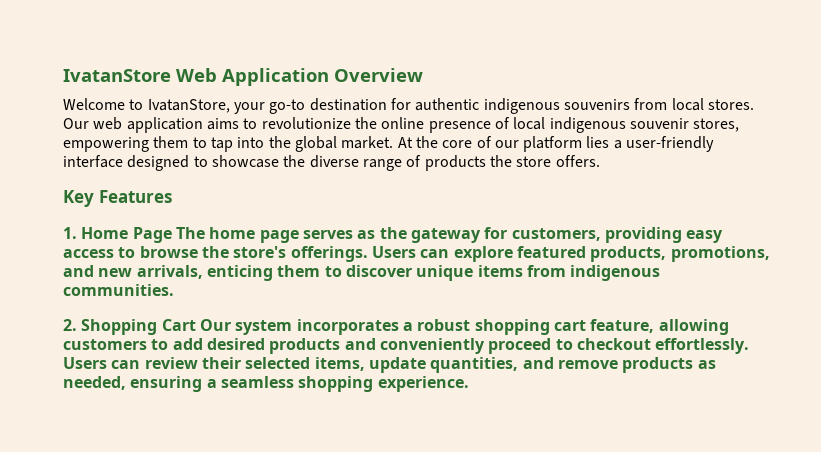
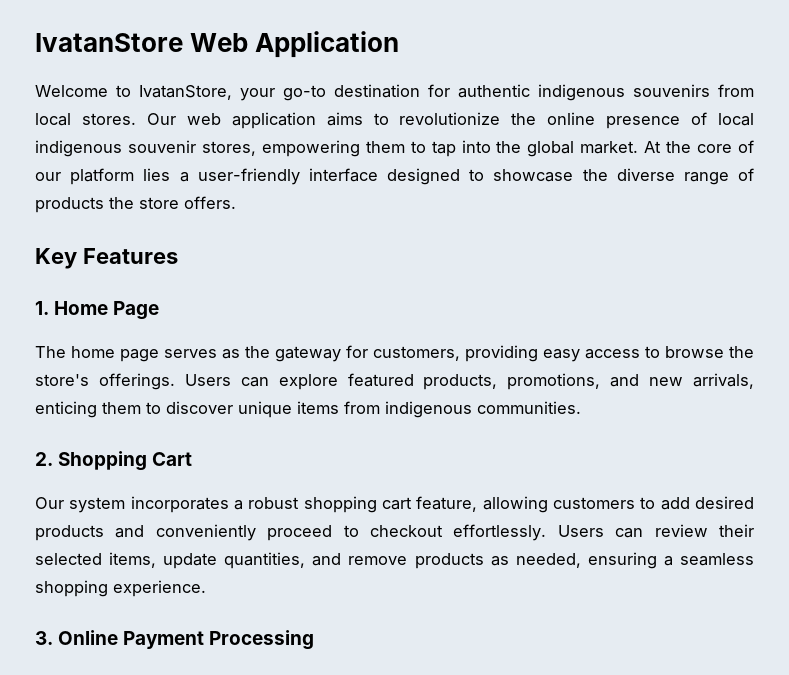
- IvatanStore Web Application Overview
+ IvatanStore Web Application
- 1. Home Page The home page serves as the gateway for customers, providing easy access to browse the store's offerings.
+ 1. Home Page
+ The home page serves as the gateway for customers, providing easy access to browse the store's offerings.
- 2. Shopping Cart Our system incorporates a robust shopping cart feature, allowing customers to add desired products and conveniently proceed to checkout effortlessly.
+ 2. Shopping Cart
+ Our system incorporates a robust shopping cart feature, allowing customers to add desired products and conveniently proceed to checkout effortlessly.
+ 3. Online Payment Processing

